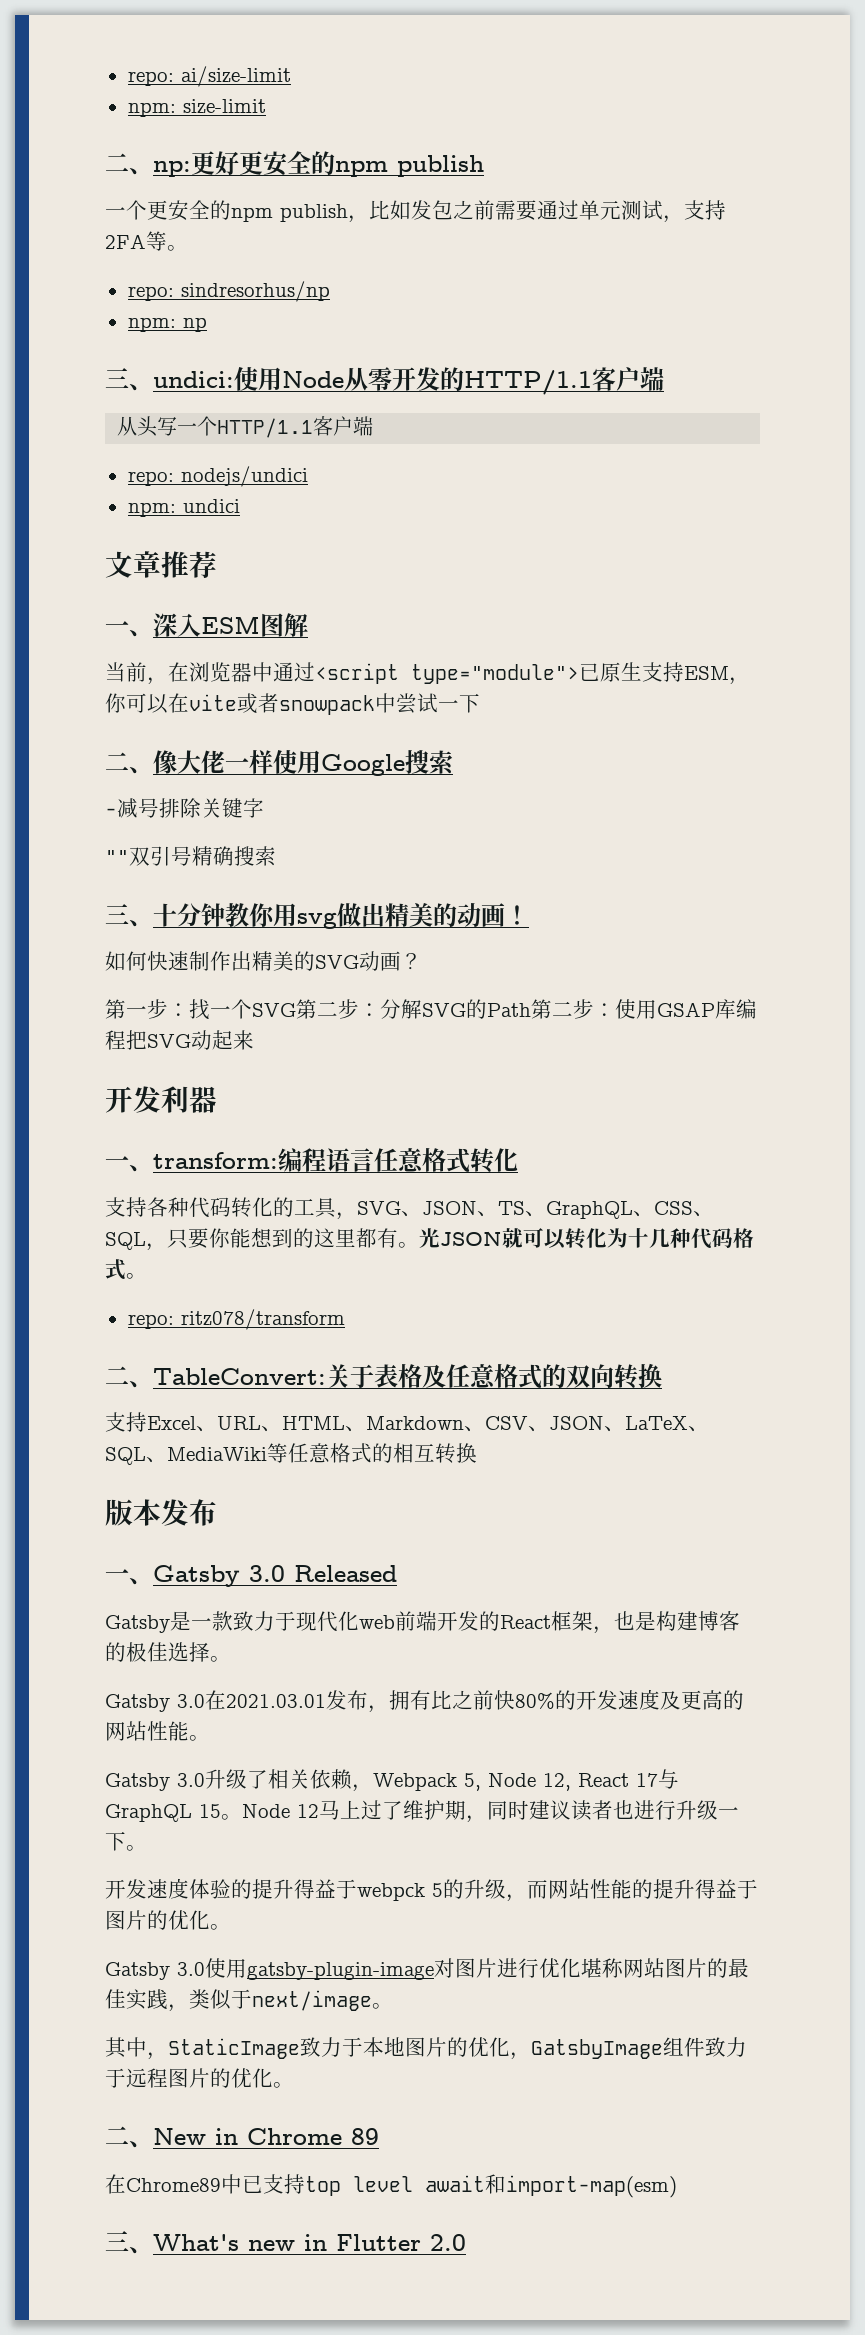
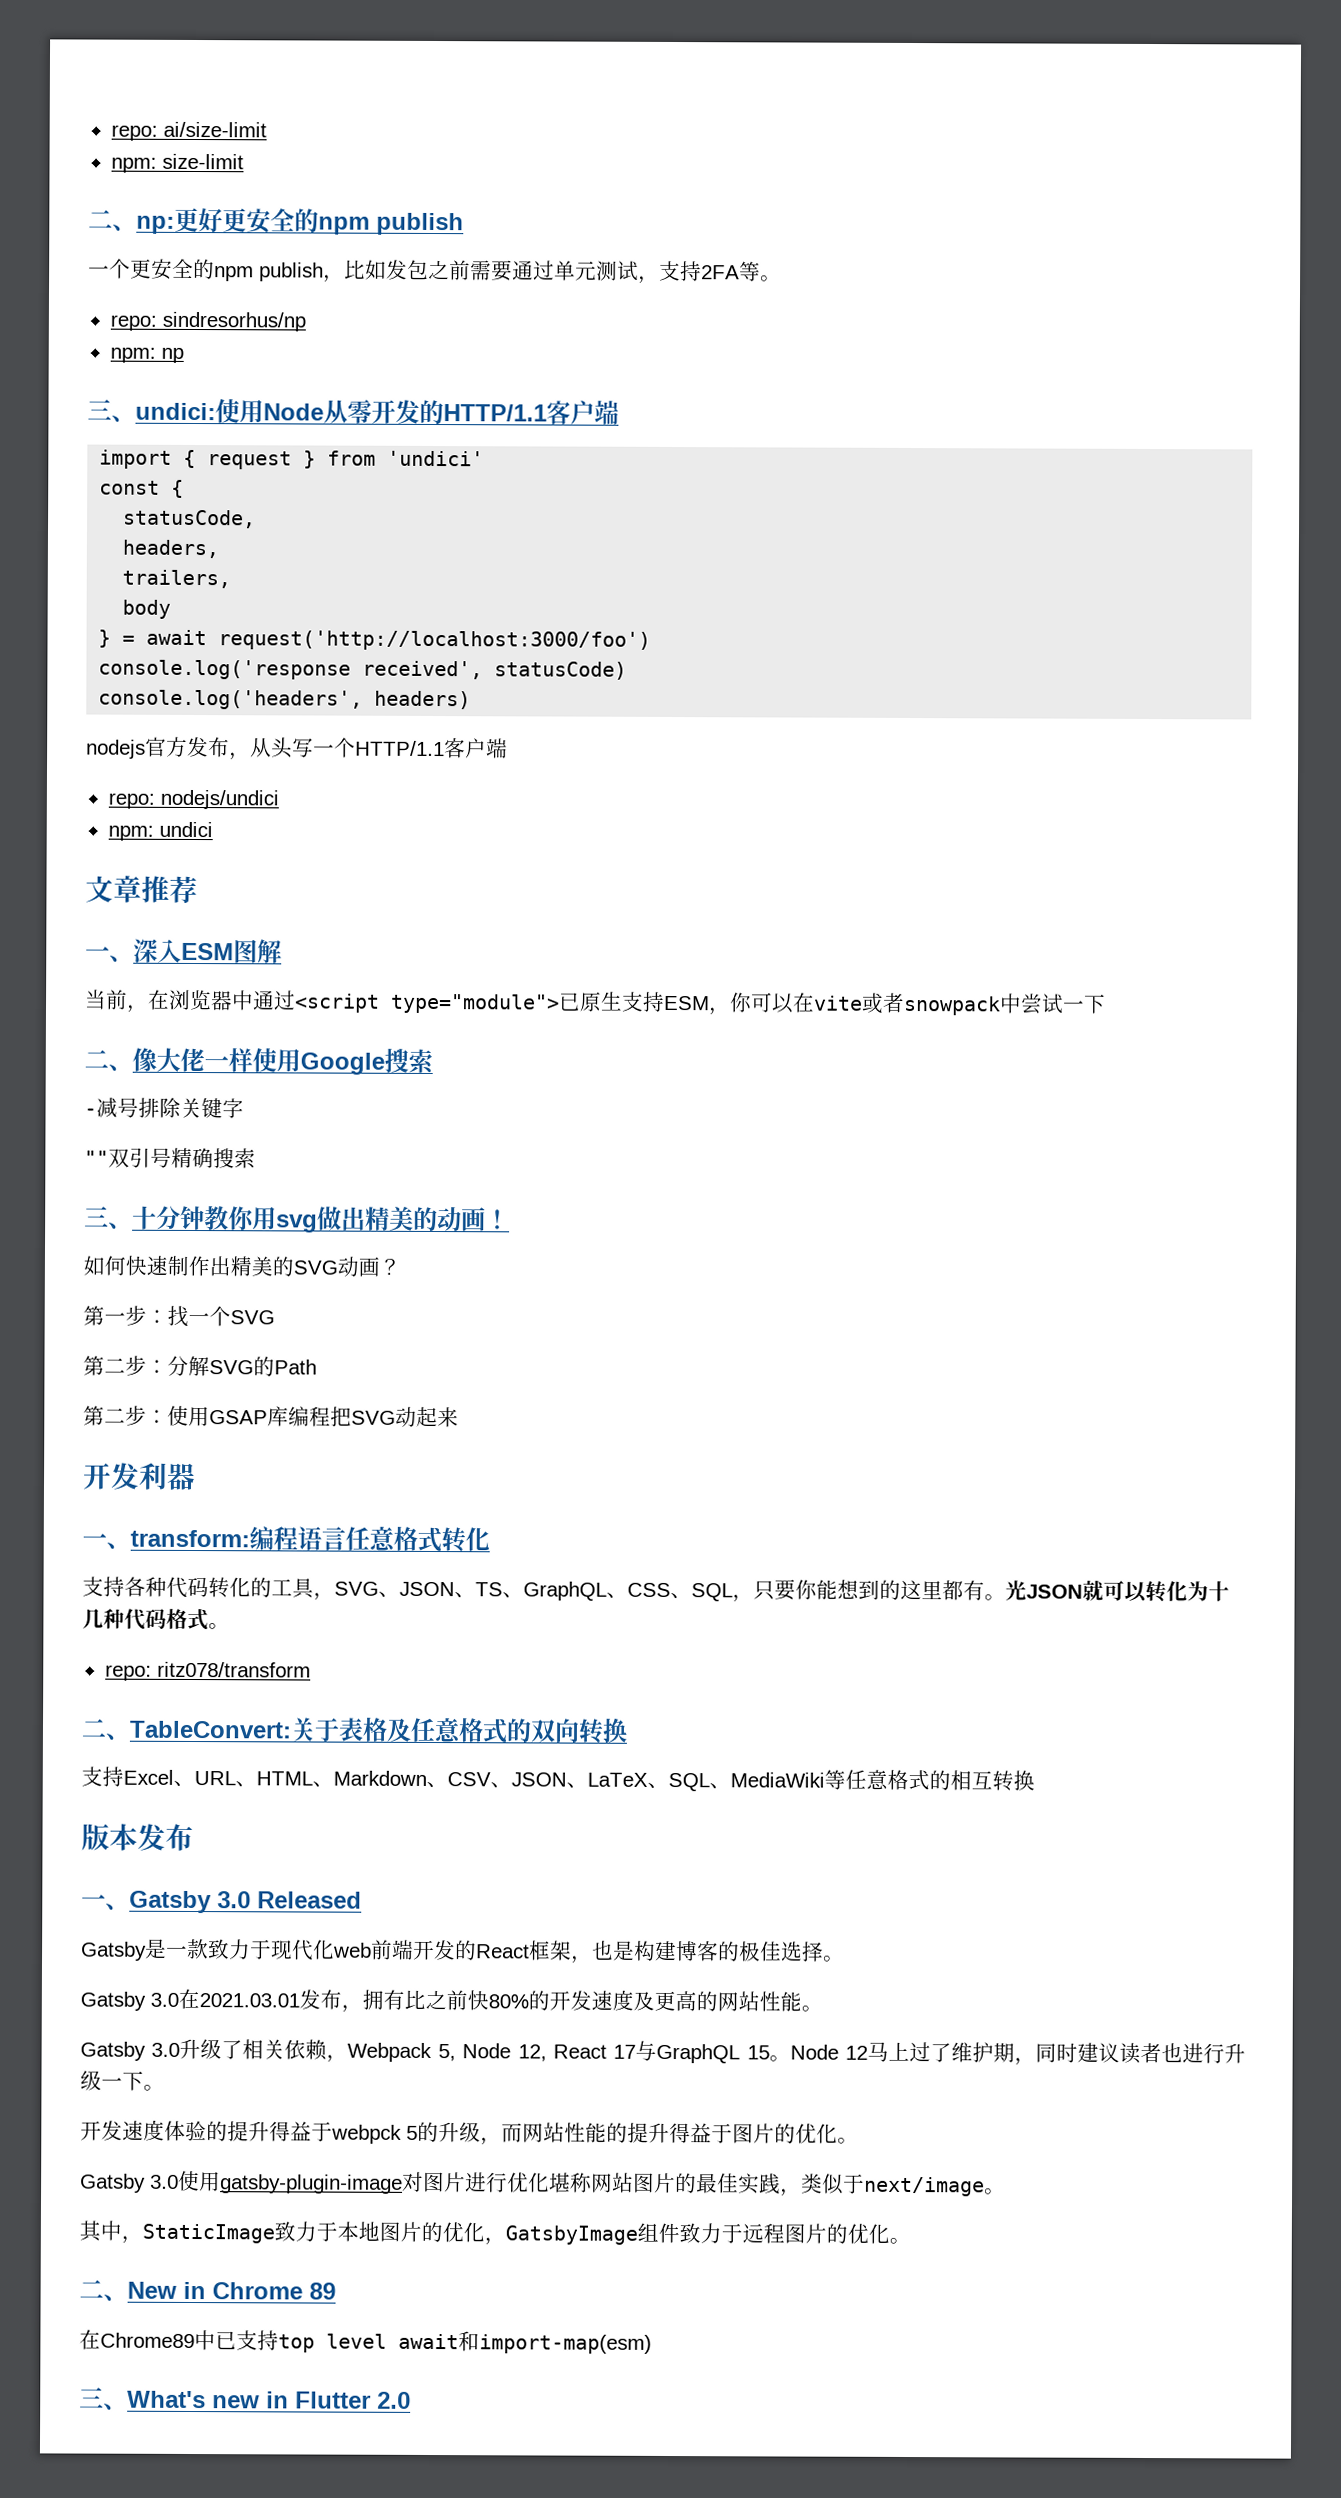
- 从头写一个HTTP/1.1客户端
+ import { request } from 'undici'
+ const {
+ statusCode,
+ headers,
+ trailers,
+ body
+ } = await request('http://localhost:3000/foo')
+ console.log('response received', statusCode)
+ console.log('headers', headers)
+ nodejs官方发布，从头写一个HTTP/1.1客户端
- 第一步：找一个SVG第二步：分解SVG的Path第二步：使用GSAP库编程把SVG动起来
+ 第一步：找一个SVG
+ 第二步：分解SVG的Path
+ 第二步：使用GSAP库编程把SVG动起来

